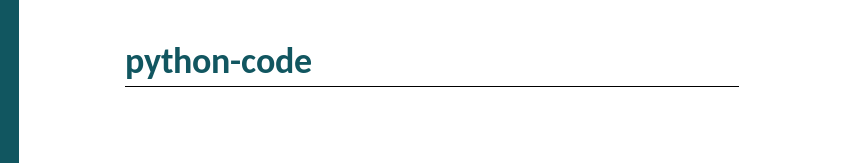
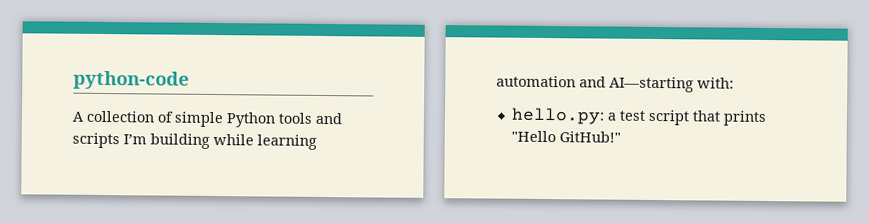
+ A collection of simple Python tools and scripts I’m building while learning automation and AI—starting with:
+ hello.py: a test script that prints "Hello GitHub!"

